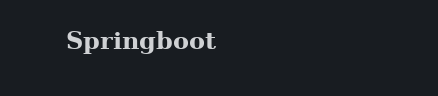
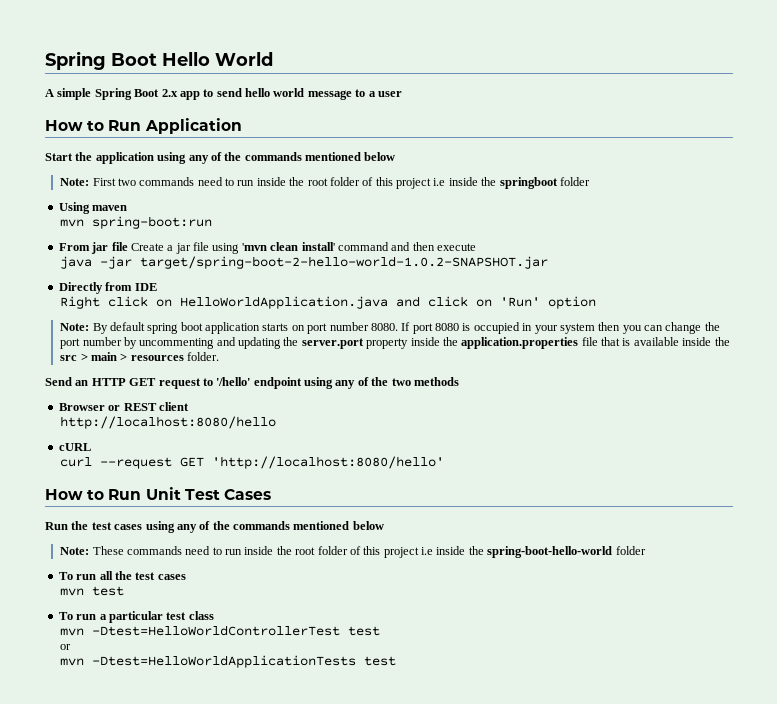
- Springboot
+ Spring Boot Hello World
+ A simple Spring Boot 2.x app to send hello world message to a user
+ How to Run Application
+ Start the application using any of the commands mentioned below
+ Note: First two commands need to run inside the root folder of this project i.e inside the springboot folder
+ Using maven
+ mvn spring-boot:run
+ From jar file Create a jar file using 'mvn clean install' command and then execute
+ java -jar target/spring-boot-2-hello-world-1.0.2-SNAPSHOT.jar
+ Directly from IDE
+ Right click on HelloWorldApplication.java and click on 'Run' option
+ Note: By default spring boot application starts on port number 8080. If port 8080 is occupied in your system then you can change the port number by uncommenting and updating the server.port property inside the application.properties file that is available inside the src > main > resources folder.
+ Send an HTTP GET request to '/hello' endpoint using any of the two methods
+ Browser or REST client
+ http://localhost:8080/hello
+ cURL
+ curl --request GET 'http://localhost:8080/hello'
+ How to Run Unit Test Cases
+ Run the test cases using any of the commands mentioned below
+ Note: These commands need to run inside the root folder of this project i.e inside the spring-boot-hello-world folder
+ To run all the test cases
+ mvn test
+ To run a particular test class
+ mvn -Dtest=HelloWorldControllerTest test
+ or
+ mvn -Dtest=HelloWorldApplicationTests test

